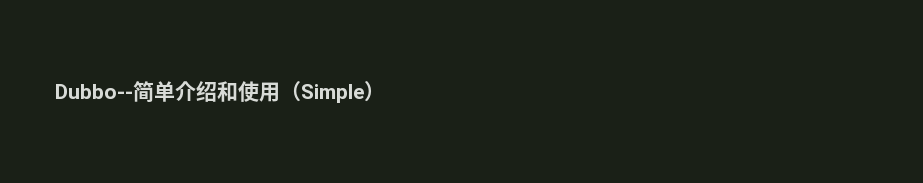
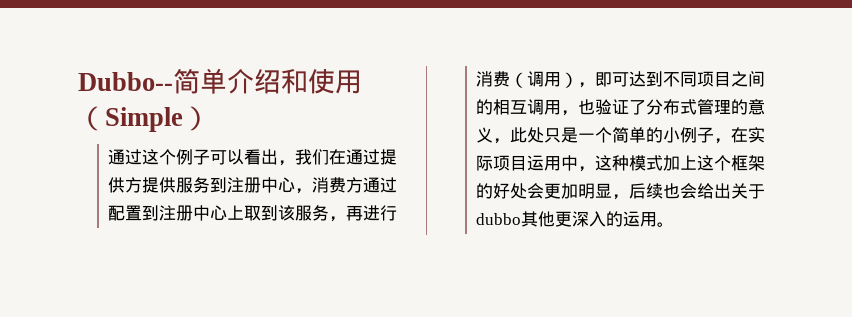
+ 通过这个例子可以看出，我们在通过提供方提供服务到注册中心，消费方通过配置到注册中心上取到该服务，再进行消费（调用），即可达到不同项目之间的相互调用，也验证了分布式管理的意义，此处只是一个简单的小例子，在实际项目运用中，这种模式加上这个框架的好处会更加明显，后续也会给出关于dubbo其他更深入的运用。

